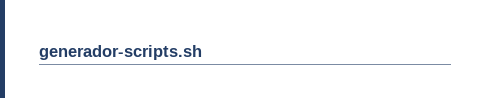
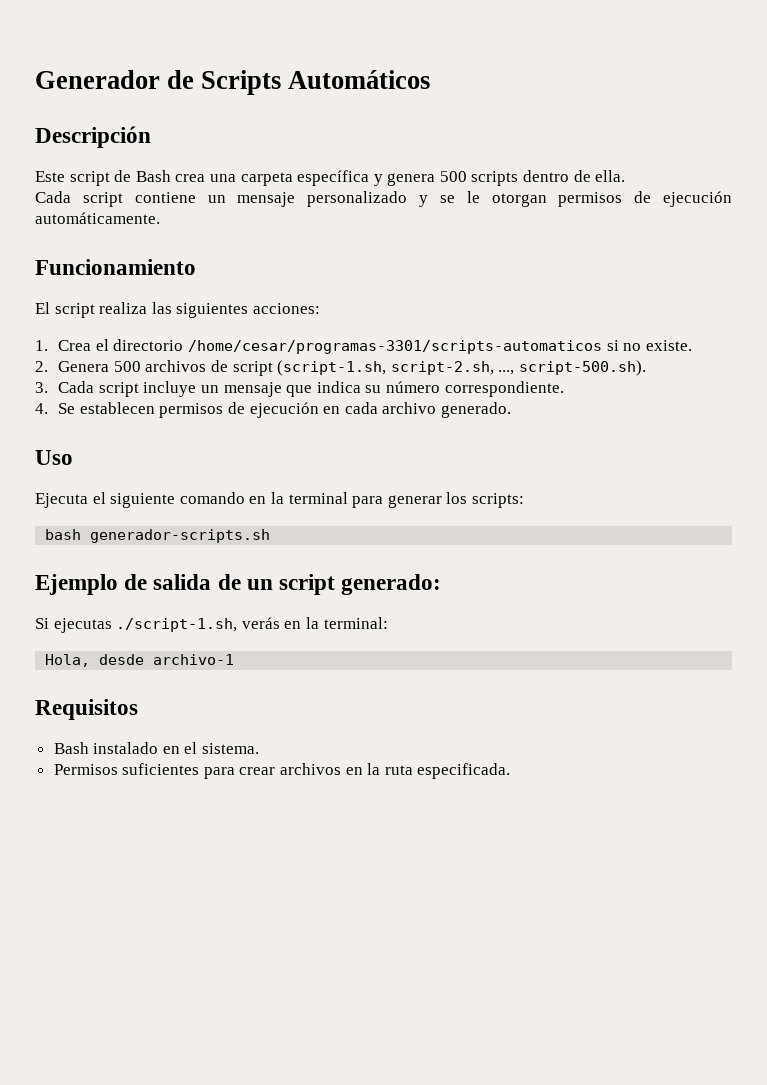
- generador-scripts.sh
+ Generador de Scripts Automáticos
+ Descripción
+ Este script de Bash crea una carpeta específica y genera 500 scripts dentro de ella.
+ Cada script contiene un mensaje personalizado y se le otorgan permisos de ejecución automáticamente.
+ Funcionamiento
+ El script realiza las siguientes acciones:
+ 1. Crea el directorio /home/cesar/programas-3301/scripts-automaticos si no existe.
+ 2. Genera 500 archivos de script (script-1.sh, script-2.sh, ..., script-500.sh).
+ 3. Cada script incluye un mensaje que indica su número correspondiente.
+ 4. Se establecen permisos de ejecución en cada archivo generado.
+ Uso
+ Ejecuta el siguiente comando en la terminal para generar los scripts:
+ bash generador-scripts.sh
+ Ejemplo de salida de un script generado:
+ Si ejecutas ./script-1.sh, verás en la terminal:
+ Hola, desde archivo-1
+ Requisitos
+ Bash instalado en el sistema.
+ Permisos suficientes para crear archivos en la ruta especificada.

